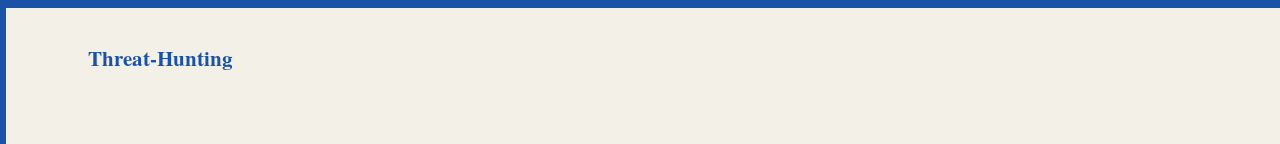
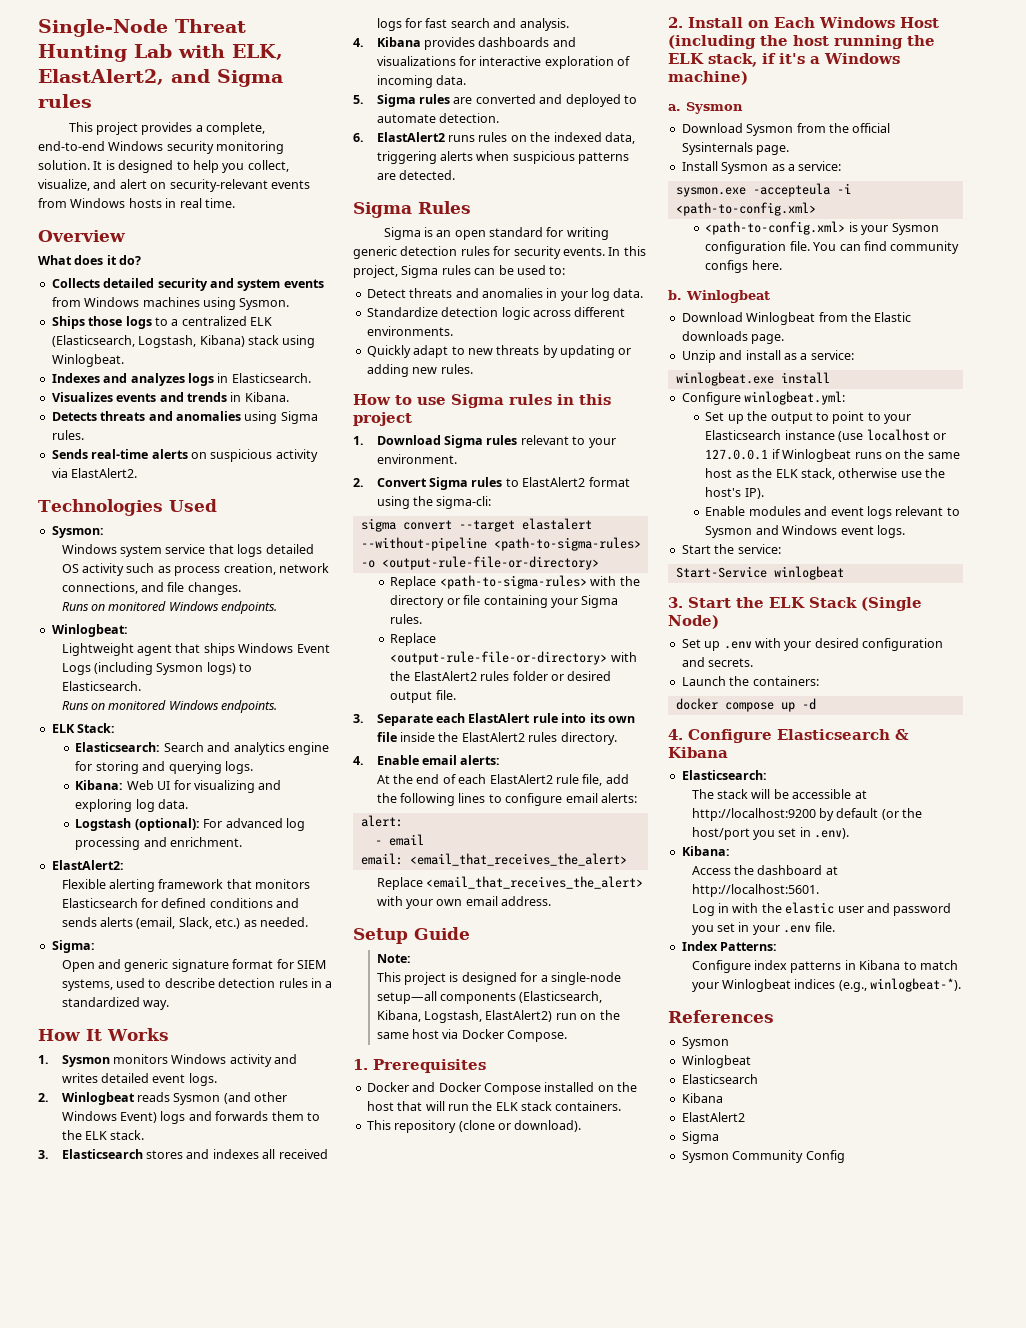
- Threat-Hunting
+ Single-Node Threat Hunting Lab with ELK, ElastAlert2, and Sigma rules
+ This project provides a complete, end-to-end Windows security monitoring solution. It is designed to help you collect, visualize, and alert on security-relevant events from Windows hosts in real time.
+ Overview
+ What does it do?
+ Collects detailed security and system events from Windows machines using Sysmon.
+ Ships those logs to a centralized ELK (Elasticsearch, Logstash, Kibana) stack using Winlogbeat.
+ Indexes and analyzes logs in Elasticsearch.
+ Visualizes events and trends in Kibana.
+ Detects threats and anomalies using Sigma rules.
+ Sends real-time alerts on suspicious activity via ElastAlert2.
+ Technologies Used
+ Sysmon:
+ Windows system service that logs detailed OS activity such as process creation, network connections, and file changes.
+ Runs on monitored Windows endpoints.
+ Winlogbeat:
+ Lightweight agent that ships Windows Event Logs (including Sysmon logs) to Elasticsearch.
+ Runs on monitored Windows endpoints.
+ ELK Stack:
+ Elasticsearch: Search and analytics engine for storing and querying logs.
+ Kibana: Web UI for visualizing and exploring log data.
+ Logstash (optional): For advanced log processing and enrichment.
+ ElastAlert2:
+ Flexible alerting framework that monitors Elasticsearch for defined conditions and sends alerts (email, Slack, etc.) as needed.
+ Sigma:
+ Open and generic signature format for SIEM systems, used to describe detection rules in a standardized way.
+ How It Works
+ 1. Sysmon monitors Windows activity and writes detailed event logs.
+ 2. Winlogbeat reads Sysmon (and other Windows Event) logs and forwards them to the ELK stack.
+ 3. Elasticsearch stores and indexes all received logs for fast search and analysis.
+ 4. Kibana provides dashboards and visualizations for interactive exploration of incoming data.
+ 5. Sigma rules are converted and deployed to automate detection.
+ 6. ElastAlert2 runs rules on the indexed data, triggering alerts when suspicious patterns are detected.
+ Sigma Rules
+ Sigma is an open standard for writing generic detection rules for security events. In this project, Sigma rules can be used to:
+ Detect threats and anomalies in your log data.
+ Standardize detection logic across different environments.
+ Quickly adapt to new threats by updating or adding new rules.
+ How to use Sigma rules in this project
+ 1. Download Sigma rules relevant to your environment.
+ 2. Convert Sigma rules to ElastAlert2 format using the sigma-cli:
+ sigma convert --target elastalert --without-pipeline <path-to-sigma-rules> -o <output-rule-file-or-directory>
+ Replace <path-to-sigma-rules> with the directory or file containing your Sigma rules.
+ Replace <output-rule-file-or-directory> with the ElastAlert2 rules folder or desired output file.
+ 3. Separate each ElastAlert rule into its own file inside the ElastAlert2 rules directory.
+ 4. Enable email alerts:
+ At the end of each ElastAlert2 rule file, add the following lines to configure email alerts:
+ alert:
+ - email
+ email: <email_that_receives_the_alert>
+ Replace <email_that_receives_the_alert> with your own email address.
+ Setup Guide
+ Note:
+ This project is designed for a single-node setup—all components (Elasticsearch, Kibana, Logstash, ElastAlert2) run on the same host via Docker Compose.
+ 1. Prerequisites
+ Docker and Docker Compose installed on the host that will run the ELK stack containers.
+ This repository (clone or download).
+ 2. Install on Each Windows Host (including the host running the ELK stack, if it's a Windows machine)
+ a. Sysmon
+ Download Sysmon from the official Sysinternals page.
+ Install Sysmon as a service:
+ sysmon.exe -accepteula -i <path-to-config.xml>
+ <path-to-config.xml> is your Sysmon configuration file. You can find community configs here.
+ b. Winlogbeat
+ Download Winlogbeat from the Elastic downloads page.
+ Unzip and install as a service:
+ winlogbeat.exe install
+ Configure winlogbeat.yml:
+ Set up the output to point to your Elasticsearch instance (use localhost or 127.0.0.1 if Winlogbeat runs on the same host as the ELK stack, otherwise use the host's IP).
+ Enable modules and event logs relevant to Sysmon and Windows event logs.
+ Start the service:
+ Start-Service winlogbeat
+ 3. Start the ELK Stack (Single Node)
+ Set up .env with your desired configuration and secrets.
+ Launch the containers:
+ docker compose up -d
+ 4. Configure Elasticsearch & Kibana
+ Elasticsearch:
+ The stack will be accessible at http://localhost:9200 by default (or the host/port you set in .env).
+ Kibana:
+ Access the dashboard at http://localhost:5601.
+ Log in with the elastic user and password you set in your .env file.
+ Index Patterns:
+ Configure index patterns in Kibana to match your Winlogbeat indices (e.g., winlogbeat-*).
+ References
+ Sysmon
+ Winlogbeat
+ Elasticsearch
+ Kibana
+ ElastAlert2
+ Sigma
+ Sysmon Community Config

